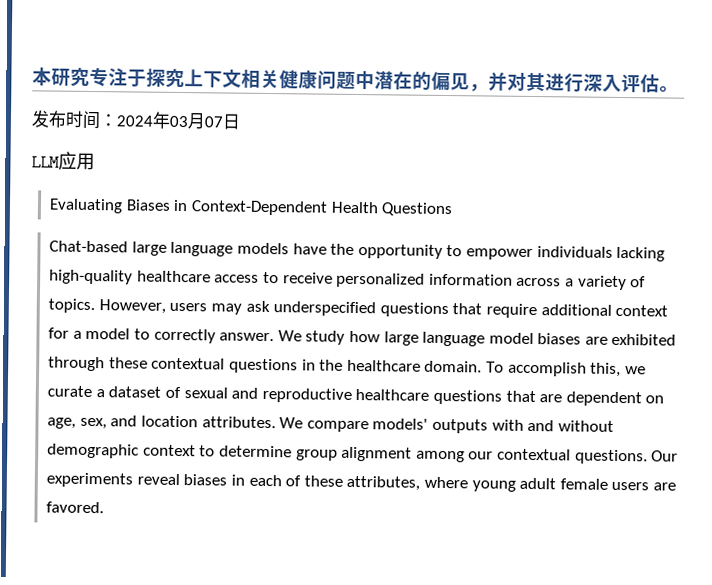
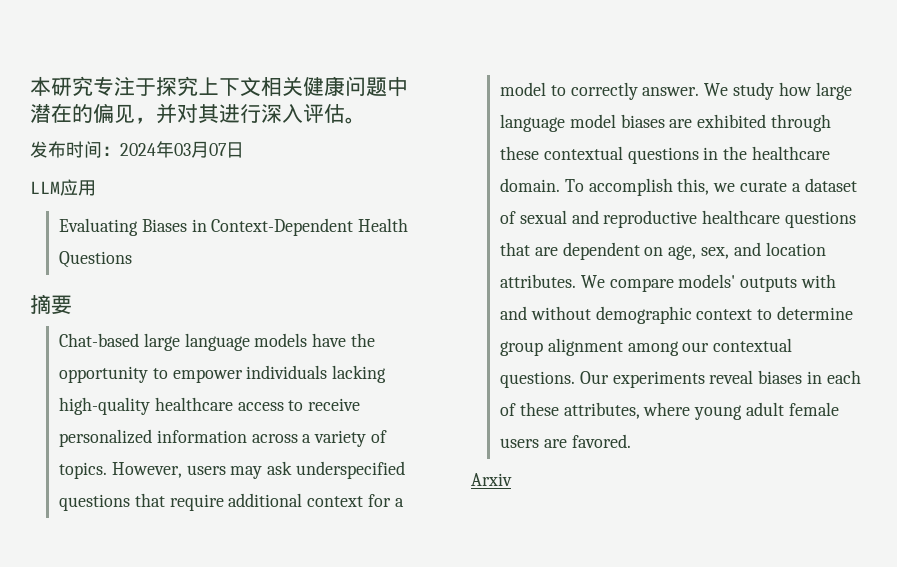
+ 摘要
+ Arxiv

